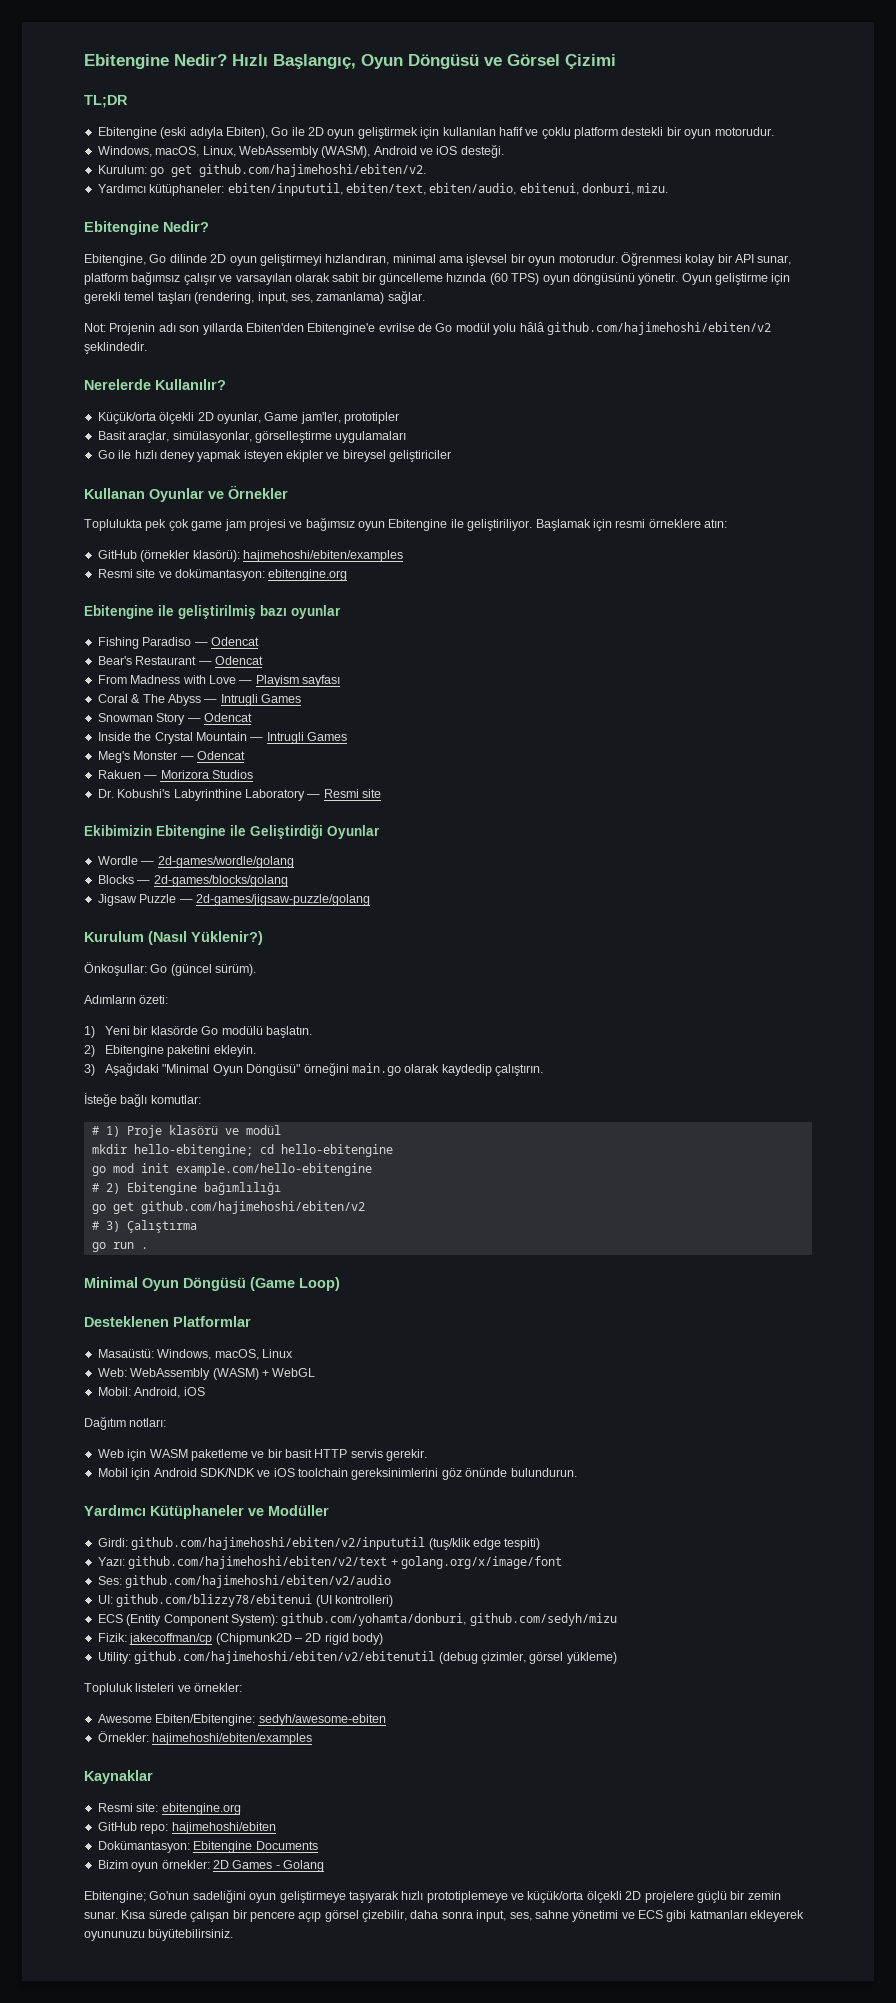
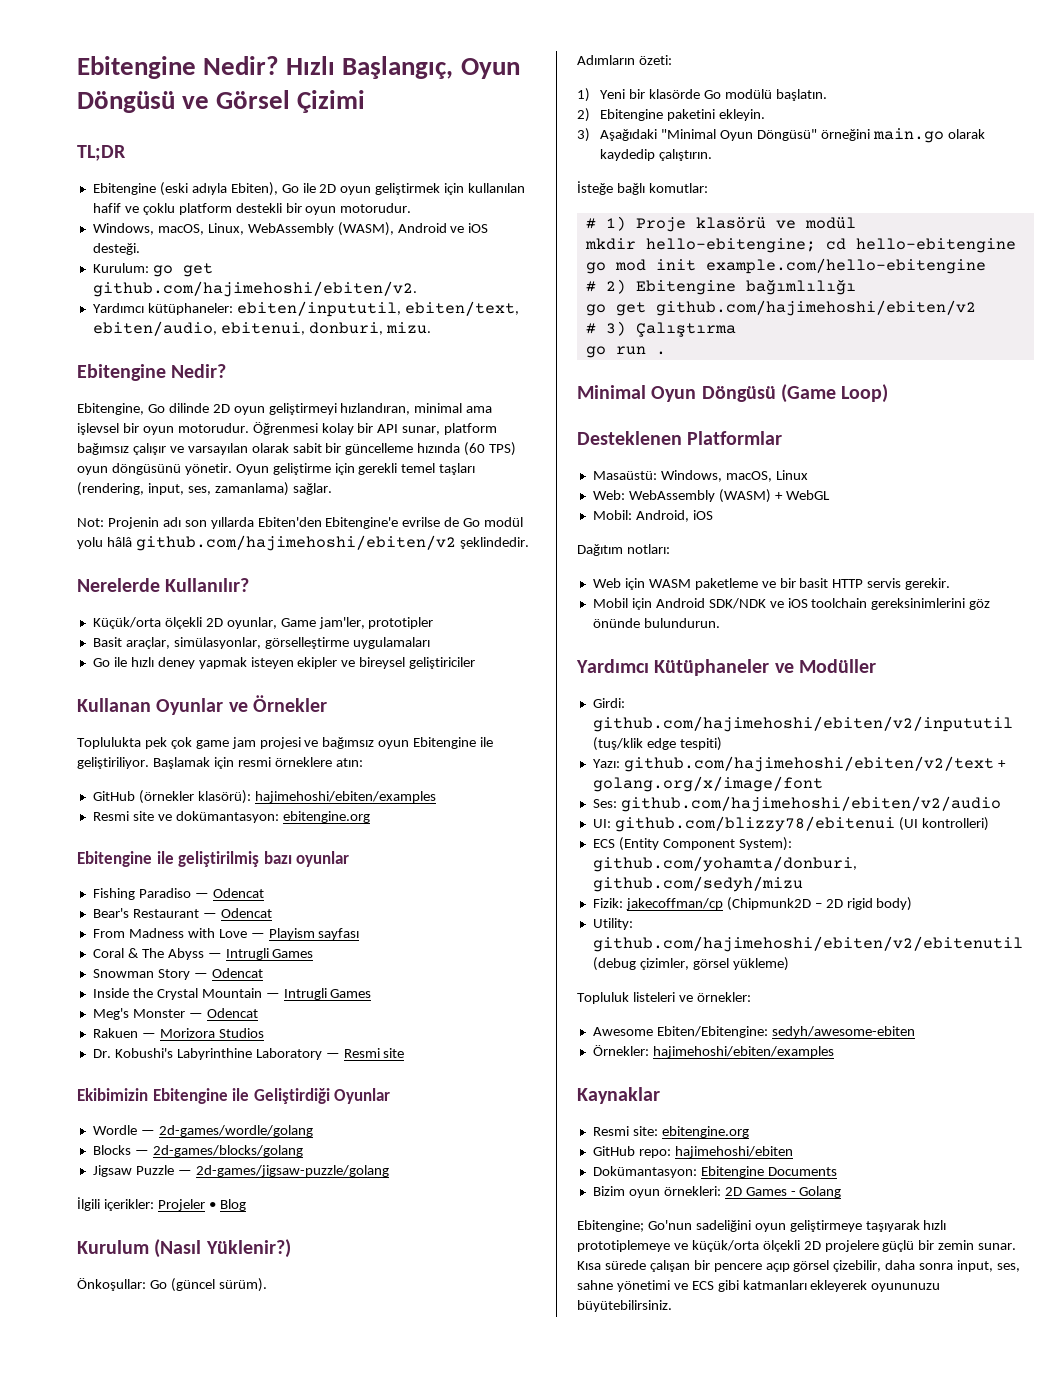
+ İlgili içerikler: Projeler • Blog
- Bizim oyun örnekler: 2D Games - Golang
+ Bizim oyun örnekleri: 2D Games - Golang

